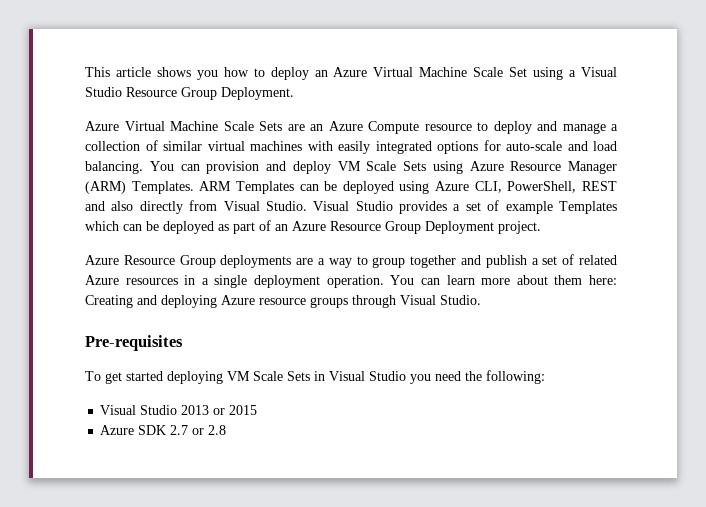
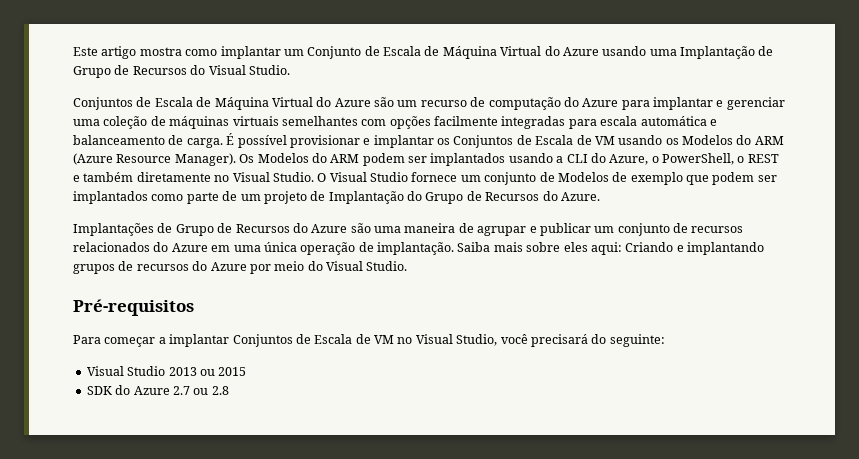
- This article shows you how to deploy an Azure Virtual Machine Scale Set using a Visual Studio Resource Group Deployment.
- Azure Virtual Machine Scale Sets are an Azure Compute resource to deploy and manage a collection of similar virtual machines with easily integrated options for auto-scale and load balancing. You can provision and deploy VM Scale Sets using Azure Resource Manager (ARM) Templates. ARM Templates can be deployed using Azure CLI, PowerShell, REST and also directly from Visual Studio. Visual Studio provides a set of example Templates which can be deployed as part of an Azure Resource Group Deployment project.
- Azure Resource Group deployments are a way to group together and publish a set of related Azure resources in a single deployment operation. You can learn more about them here: Creating and deploying Azure resource groups through Visual Studio.
- Pre-requisites
- To get started deploying VM Scale Sets in Visual Studio you need the following:
+ Este artigo mostra como implantar um Conjunto de Escala de Máquina Virtual do Azure usando uma Implantação de Grupo de Recursos do Visual Studio.
+ Conjuntos de Escala de Máquina Virtual do Azure são um recurso de computação do Azure para implantar e gerenciar uma coleção de máquinas virtuais semelhantes com opções facilmente integradas para escala automática e balanceamento de carga. É possível provisionar e implantar os Conjuntos de Escala de VM usando os Modelos do ARM (Azure Resource Manager). Os Modelos do ARM podem ser implantados usando a CLI do Azure, o PowerShell, o REST e também diretamente no Visual Studio. O Visual Studio fornece um conjunto de Modelos de exemplo que podem ser implantados como parte de um projeto de Implantação do Grupo de Recursos do Azure.
+ Implantações de Grupo de Recursos do Azure são uma maneira de agrupar e publicar um conjunto de recursos relacionados do Azure em uma única operação de implantação. Saiba mais sobre eles aqui: Criando e implantando grupos de recursos do Azure por meio do Visual Studio.
+ Pré-requisitos
+ Para começar a implantar Conjuntos de Escala de VM no Visual Studio, você precisará do seguinte:
- Visual Studio 2013 or 2015
+ Visual Studio 2013 ou 2015
- Azure SDK 2.7 or 2.8
+ SDK do Azure 2.7 ou 2.8

